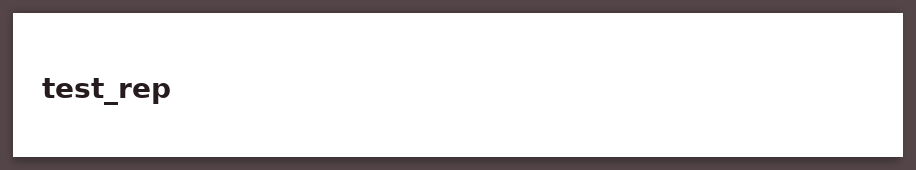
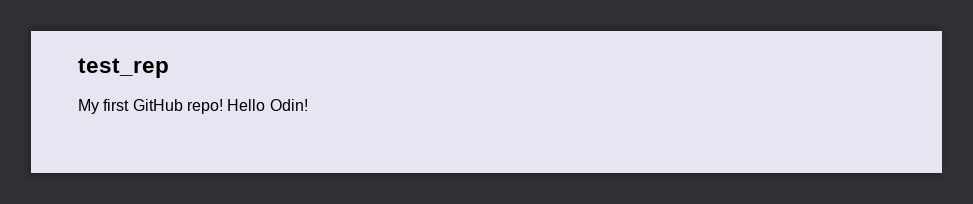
+ My first GitHub repo! Hello Odin!

